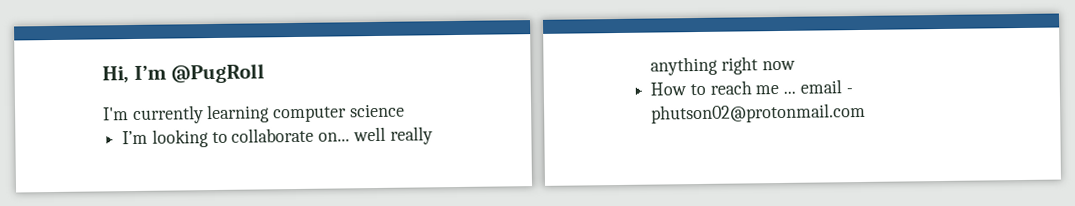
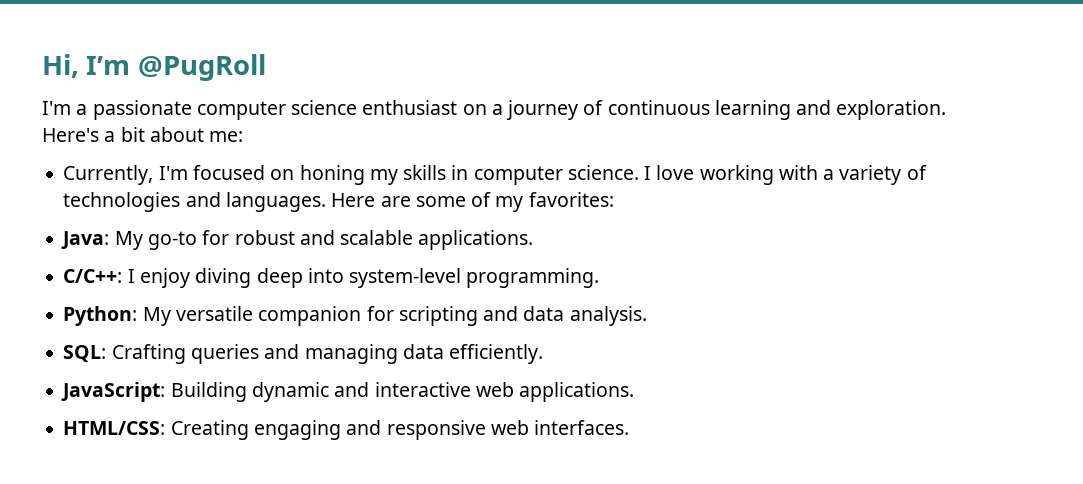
- I'm currently learning computer science
- I’m looking to collaborate on... well really anything right now
- How to reach me ... email - phutson02@protonmail.com
+ I'm a passionate computer science enthusiast on a journey of continuous learning and exploration. Here's a bit about me:
+ Currently, I'm focused on honing my skills in computer science. I love working with a variety of technologies and languages. Here are some of my favorites:
+ Java: My go-to for robust and scalable applications.
+ C/C++: I enjoy diving deep into system-level programming.
+ Python: My versatile companion for scripting and data analysis.
+ SQL: Crafting queries and managing data efficiently.
+ JavaScript: Building dynamic and interactive web applications.
+ HTML/CSS: Creating engaging and responsive web interfaces.

